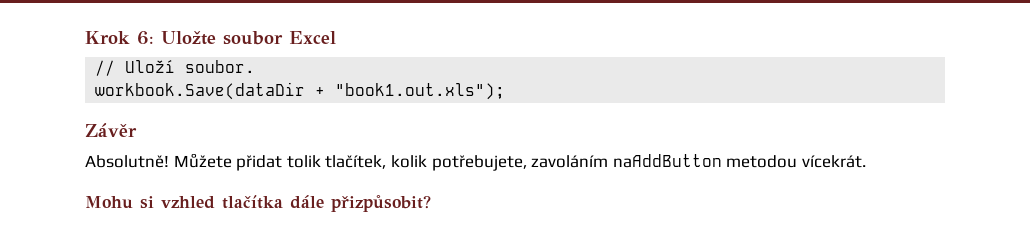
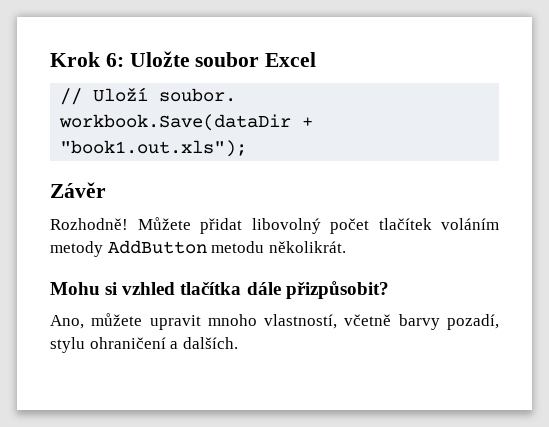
- Absolutně!
+ Rozhodně!
- Můžete přidat tolik tlačítek, kolik potřebujete, zavoláním naAddButton metodou vícekrát.
+ Můžete přidat libovolný počet tlačítek voláním metody AddButton metodu několikrát.
+ Ano, můžete upravit mnoho vlastností, včetně barvy pozadí, stylu ohraničení a dalších.

